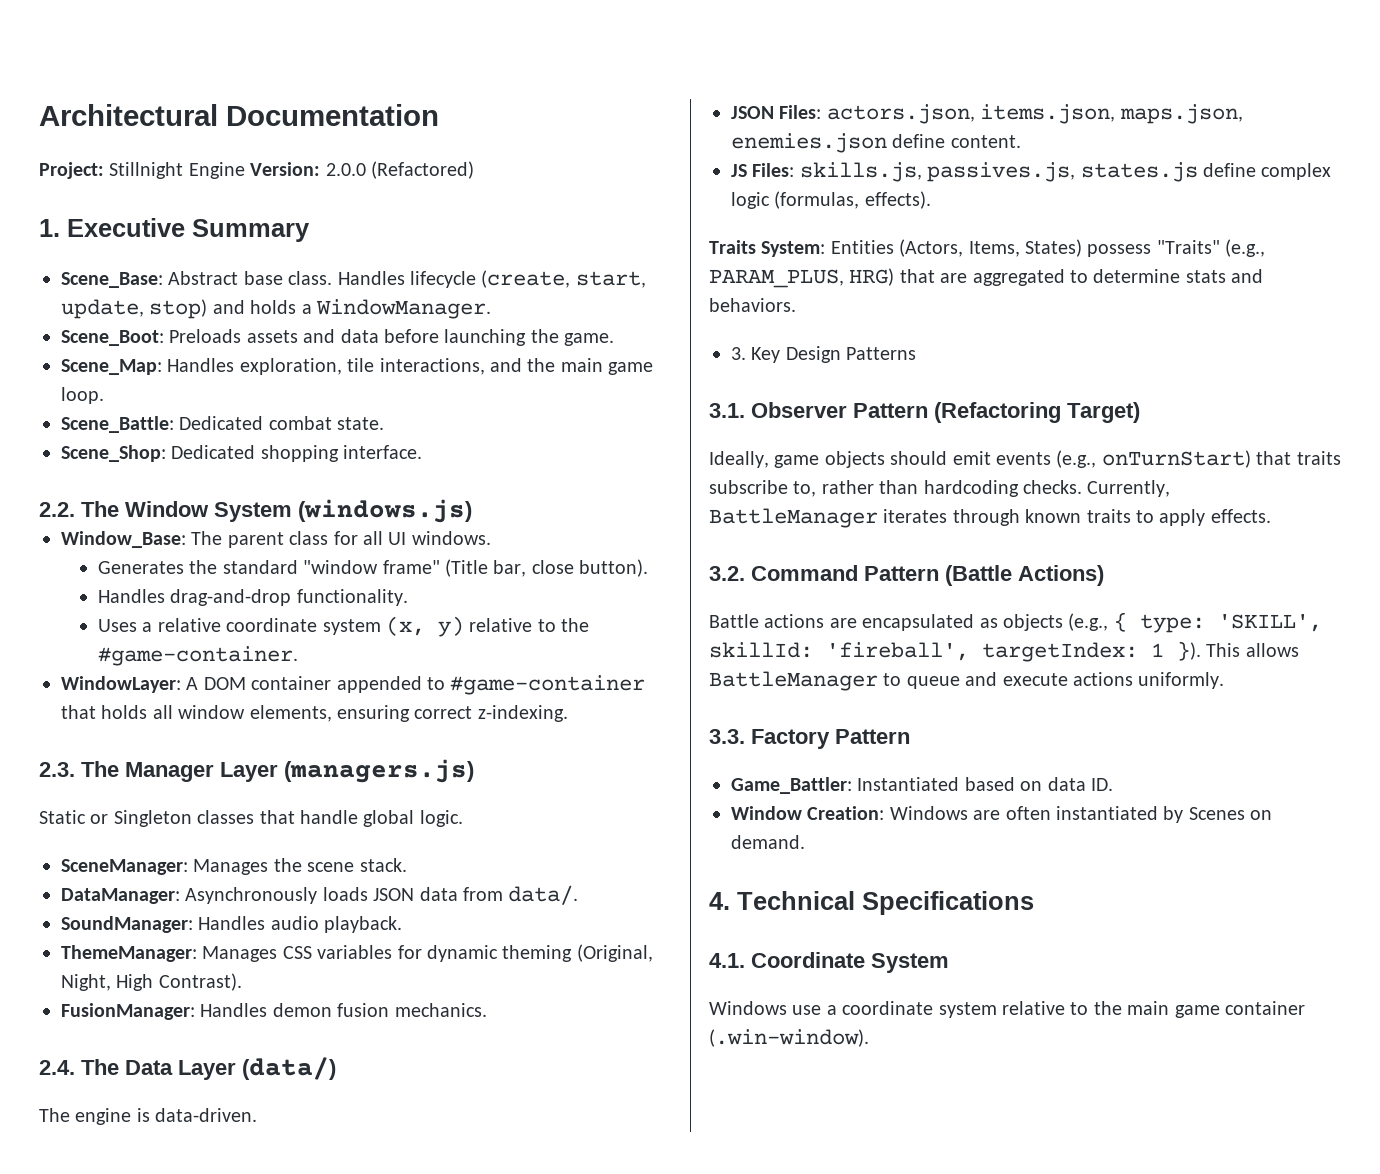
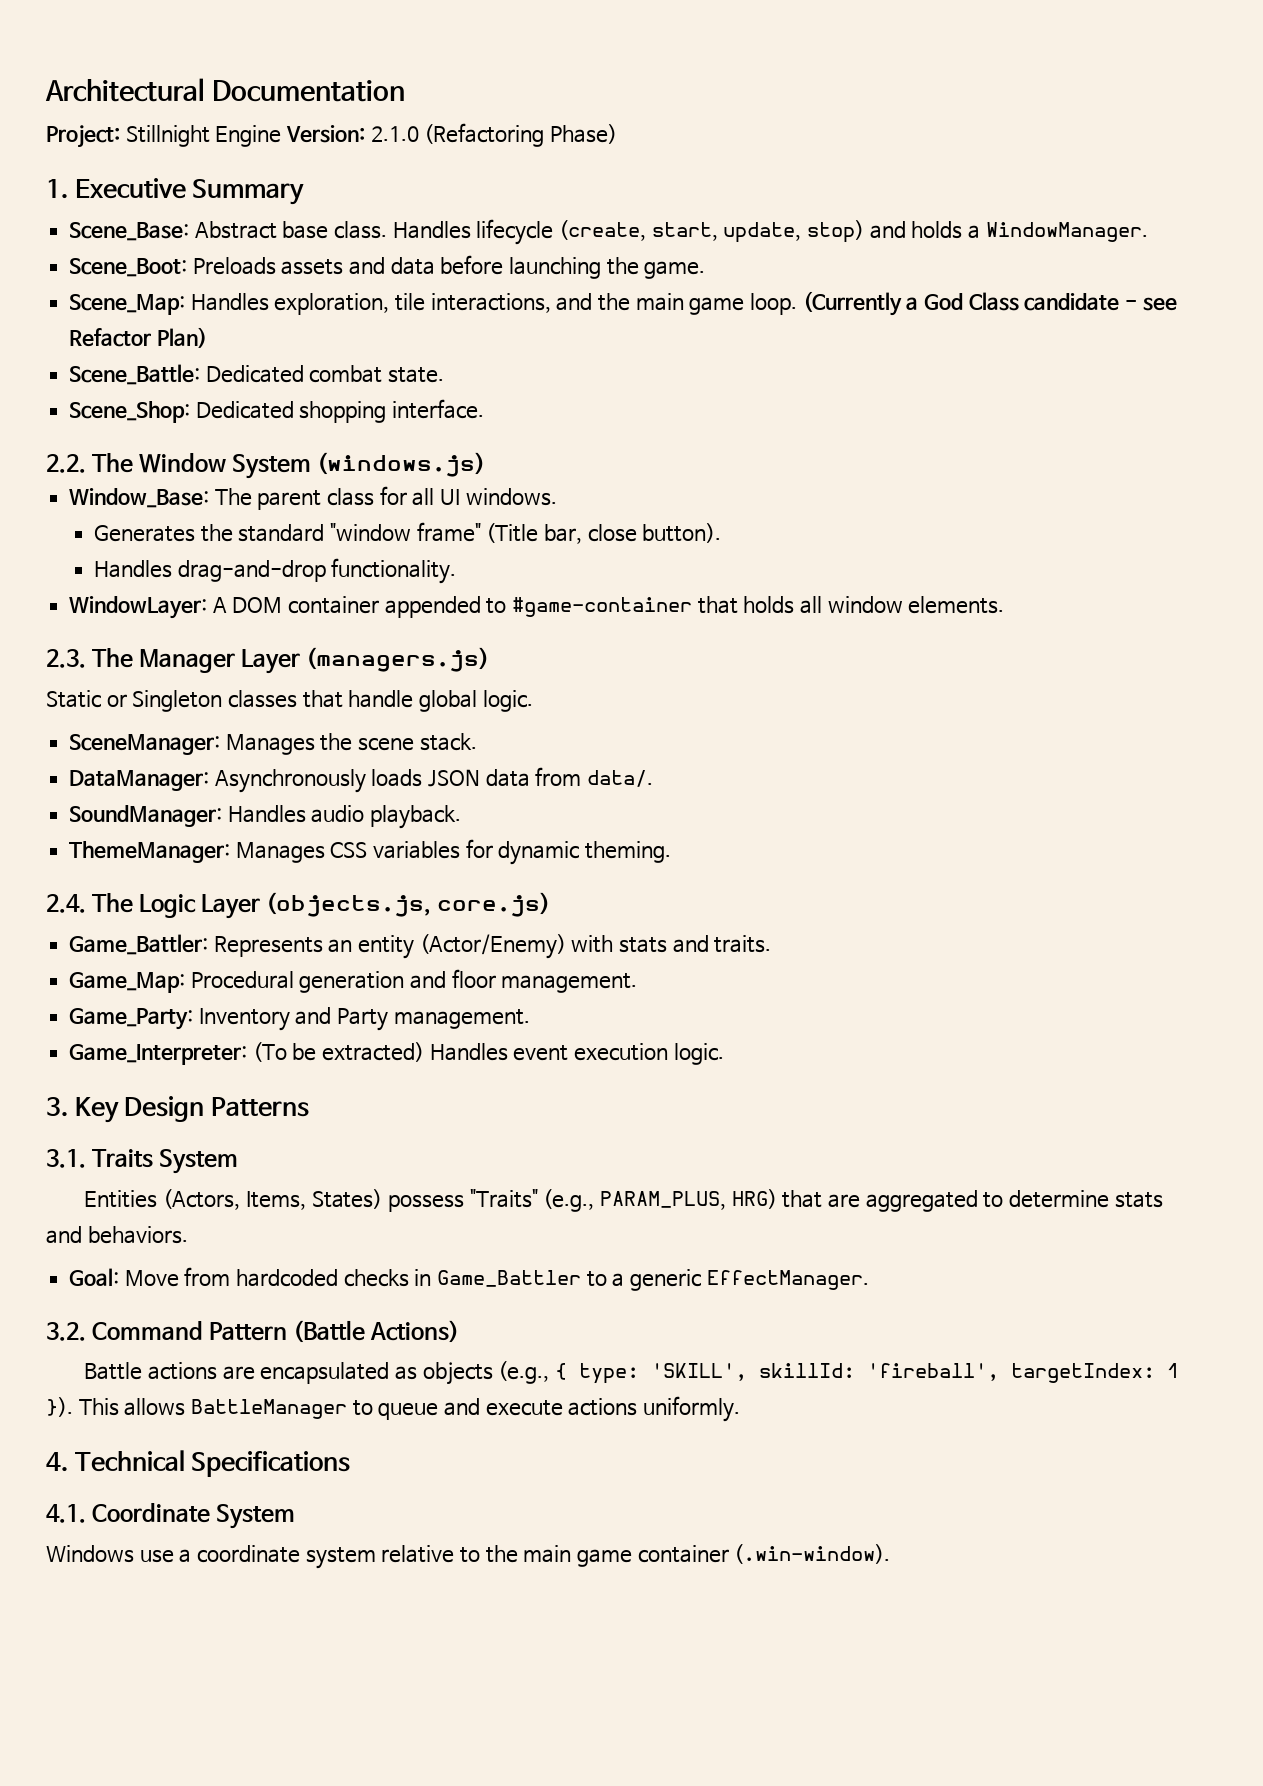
- Project: Stillnight Engine Version: 2.0.0 (Refactored)
+ Project: Stillnight Engine Version: 2.1.0 (Refactoring Phase)
+ (Currently a God Class candidate - see Refactor Plan)
- Uses a relative coordinate system (x, y) relative to the #game-container.
- WindowLayer: A DOM container appended to #game-container that holds all window elements, ensuring correct z-indexing.
+ WindowLayer: A DOM container appended to #game-container that holds all window elements.
- ThemeManager: Manages CSS variables for dynamic theming (Original, Night, High Contrast).
- FusionManager: Handles demon fusion mechanics.
- 2.4. The Data Layer (data/)
- The engine is data-driven.
- JSON Files: actors.json, items.json, maps.json, enemies.json define content.
- JS Files: skills.js, passives.js, states.js define complex logic (formulas, effects).
- Traits System: Entities (Actors, Items, States) possess "Traits" (e.g., PARAM_PLUS, HRG) that are aggregated to determine stats and behaviors.
+ ThemeManager: Manages CSS variables for dynamic theming.
+ 2.4. The Logic Layer (objects.js, core.js)
+ Game_Battler: Represents an entity (Actor/Enemy) with stats and traits.
+ Game_Map: Procedural generation and floor management.
+ Game_Party: Inventory and Party management.
+ Game_Interpreter: (To be extracted) Handles event execution logic.
+ 3. Key Design Patterns
+ 3.1. Traits System
+ Entities (Actors, Items, States) possess "Traits" (e.g., PARAM_PLUS, HRG) that are aggregated to determine stats and behaviors.
- 3. Key Design Patterns
- 3.1. Observer Pattern (Refactoring Target)
- Ideally, game objects should emit events (e.g., onTurnStart) that traits subscribe to, rather than hardcoding checks. Currently, BattleManager iterates through known traits to apply effects.
+ Goal: Move from hardcoded checks in Game_Battler to a generic EffectManager.
- 3.3. Factory Pattern
- Game_Battler: Instantiated based on data ID.
- Window Creation: Windows are often instantiated by Scenes on demand.

